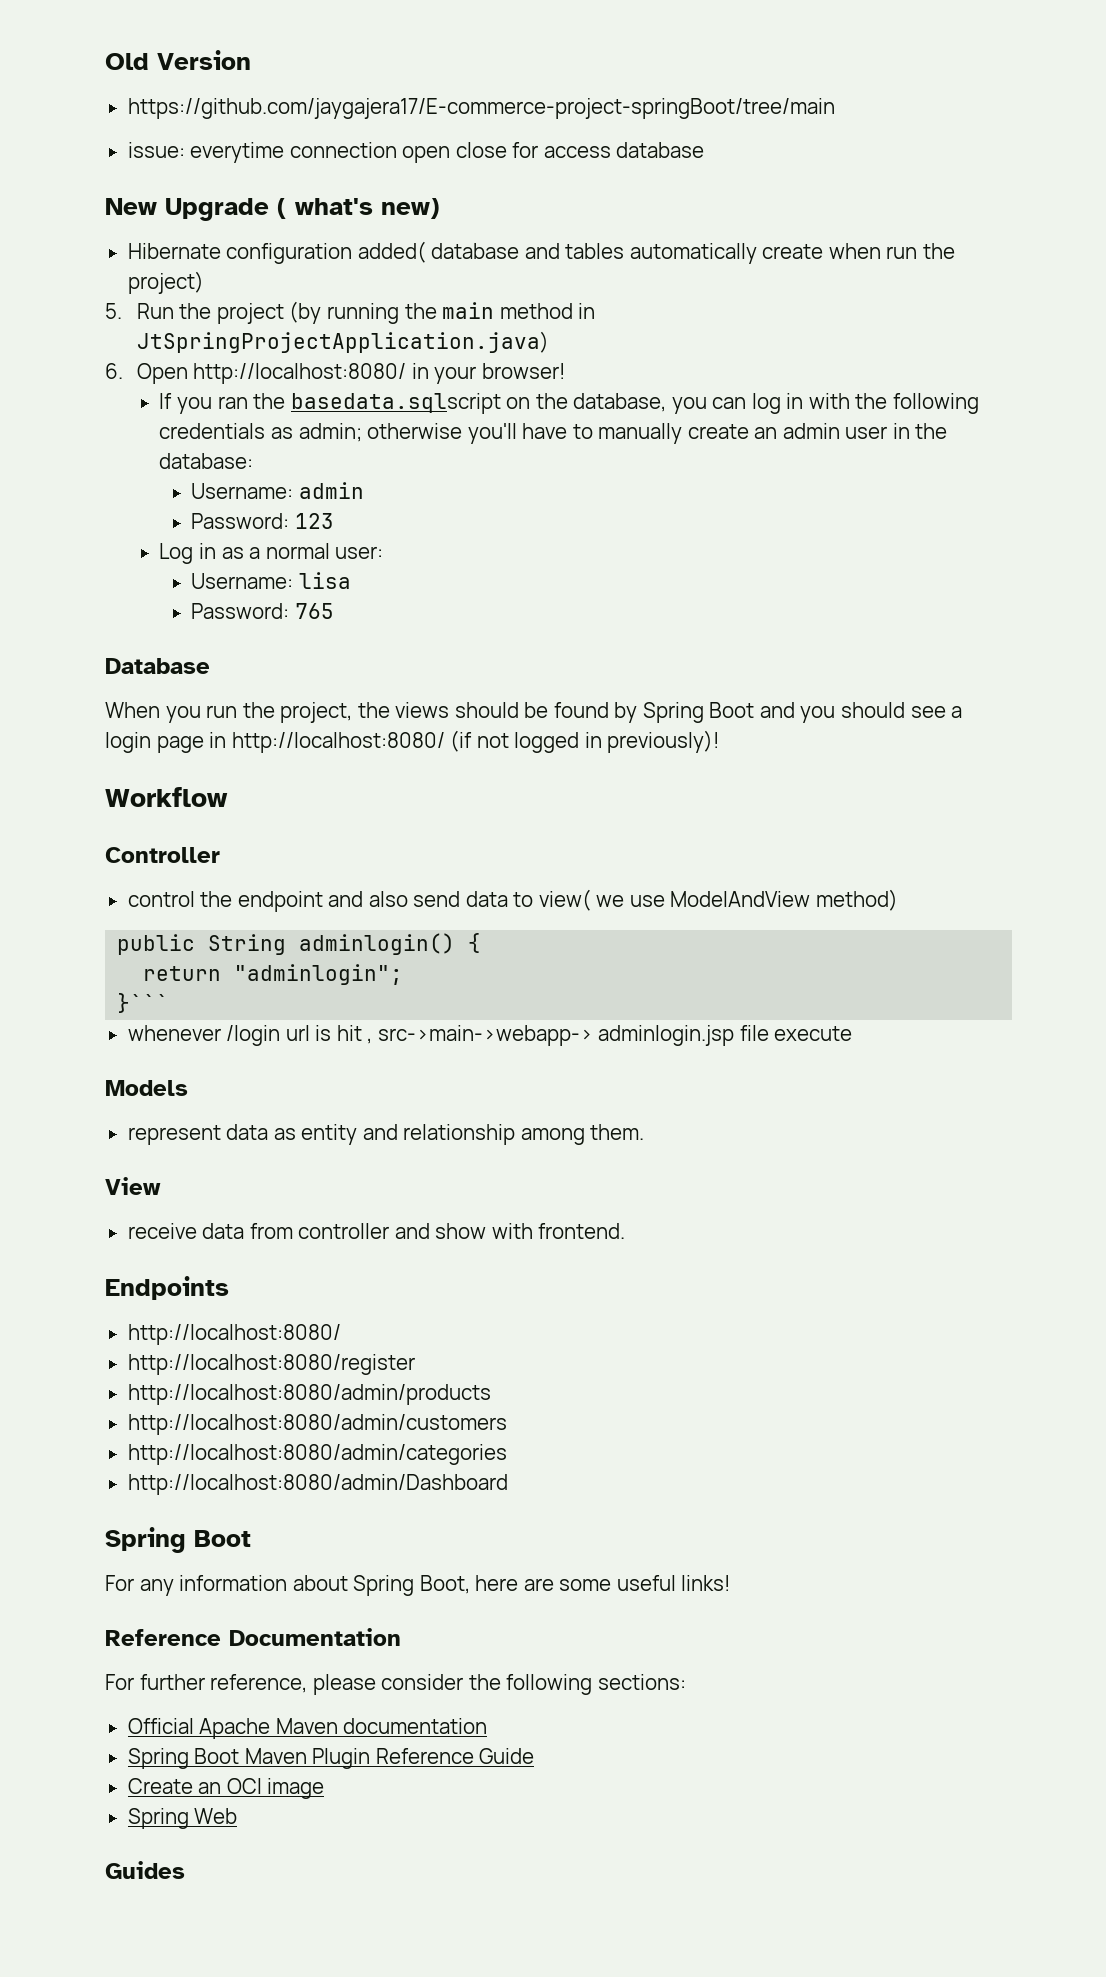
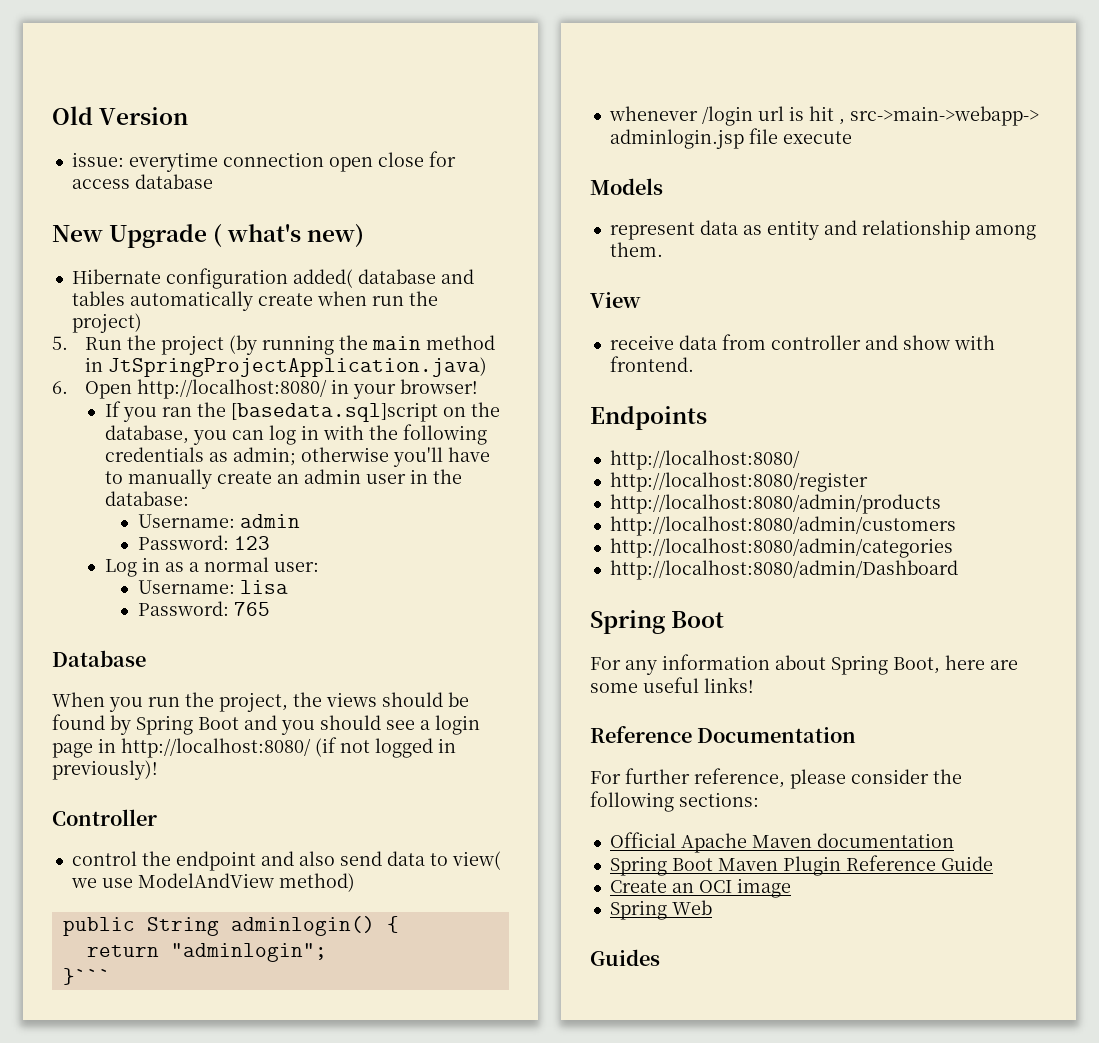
- https://github.com/jaygajera17/E-commerce-project-springBoot/tree/main
- If you ran the basedata.sqlscript on the database, you can log in with the following credentials as admin; otherwise you'll have to manually create an admin user in the database:
+ If you ran the [basedata.sql]script on the database, you can log in with the following credentials as admin; otherwise you'll have to manually create an admin user in the database:
- Workflow

